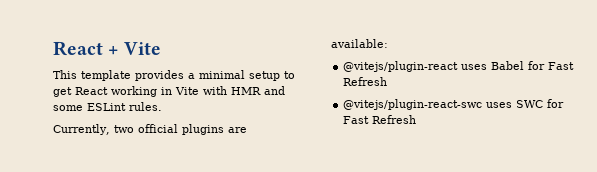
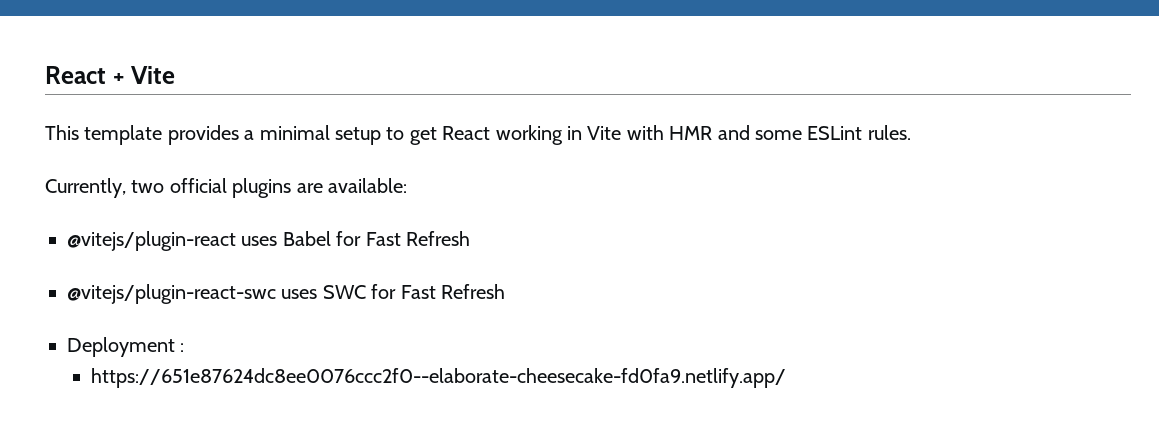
+ Deployment :
+ https://651e87624dc8ee0076ccc2f0--elaborate-cheesecake-fd0fa9.netlify.app/

